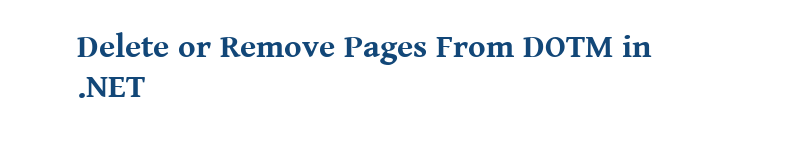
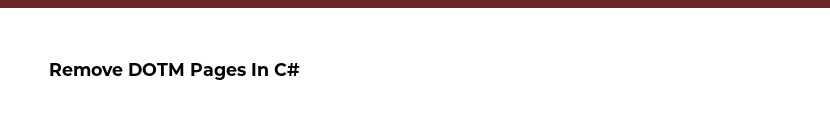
- Delete or Remove Pages From DOTM in .NET
+ Remove DOTM Pages In C#

